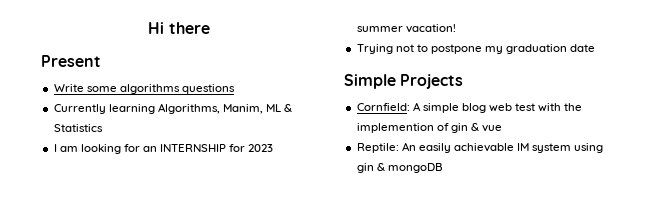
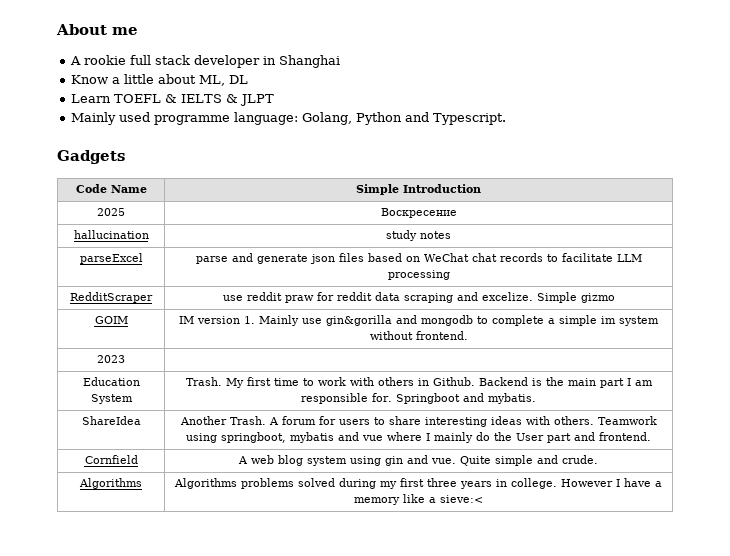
- Hi there
- Present
- Write some algorithms questions
- Currently learning Algorithms, Manim, ML & Statistics
- I am looking for an INTERNSHIP for 2023 summer vacation!
- Trying not to postpone my graduation date
- Simple Projects
- Cornfield: A simple blog web test with the implemention of gin & vue
- Reptile: An easily achievable IM system using gin & mongoDB
+ About me
+ A rookie full stack developer in Shanghai
+ Know a little about ML, DL
+ Learn TOEFL & IELTS & JLPT
+ Mainly used programme language: Golang, Python and Typescript.
+ Gadgets
+ Code Name | Simple Introduction
+ 2025 | Воскресение
+ hallucination | study notes
+ parseExcel | parse and generate json files based on WeChat chat records to facilitate LLM processing
+ RedditScraper | use reddit praw for reddit data scraping and excelize. Simple gizmo
+ GOIM | IM version 1. Mainly use gin&gorilla and mongodb to complete a simple im system without frontend.
+ 2023 |
+ Education System | Trash. My first time to work with others in Github. Backend is the main part I am responsible for. Springboot and mybatis.
+ ShareIdea | Another Trash. A forum for users to share interesting ideas with others. Teamwork using springboot, mybatis and vue where I mainly do the User part and frontend.
+ Cornfield | A web blog system using gin and vue. Quite simple and crude.
+ Algorithms | Algorithms problems solved during my first three years in college. However I have a memory like a sieve:<

